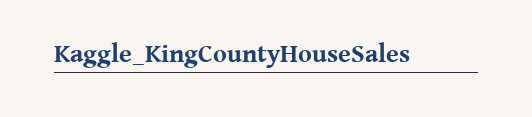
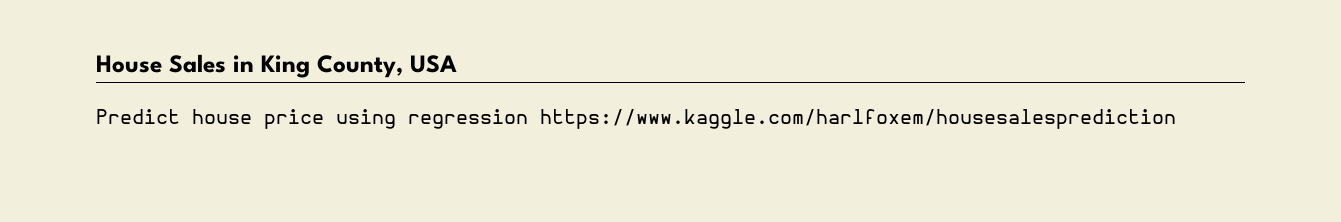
- Kaggle_KingCountyHouseSales
+ House Sales in King County, USA
+ Predict house price using regression https://www.kaggle.com/harlfoxem/housesalesprediction

